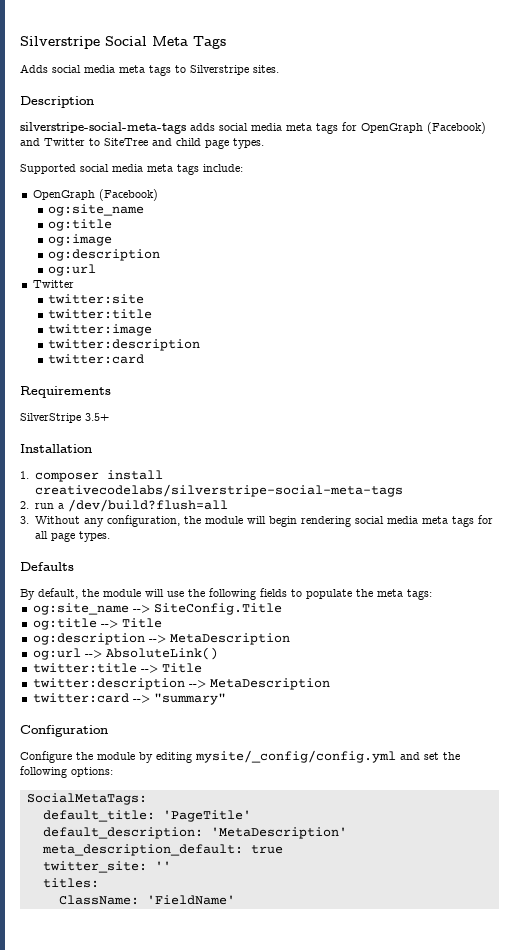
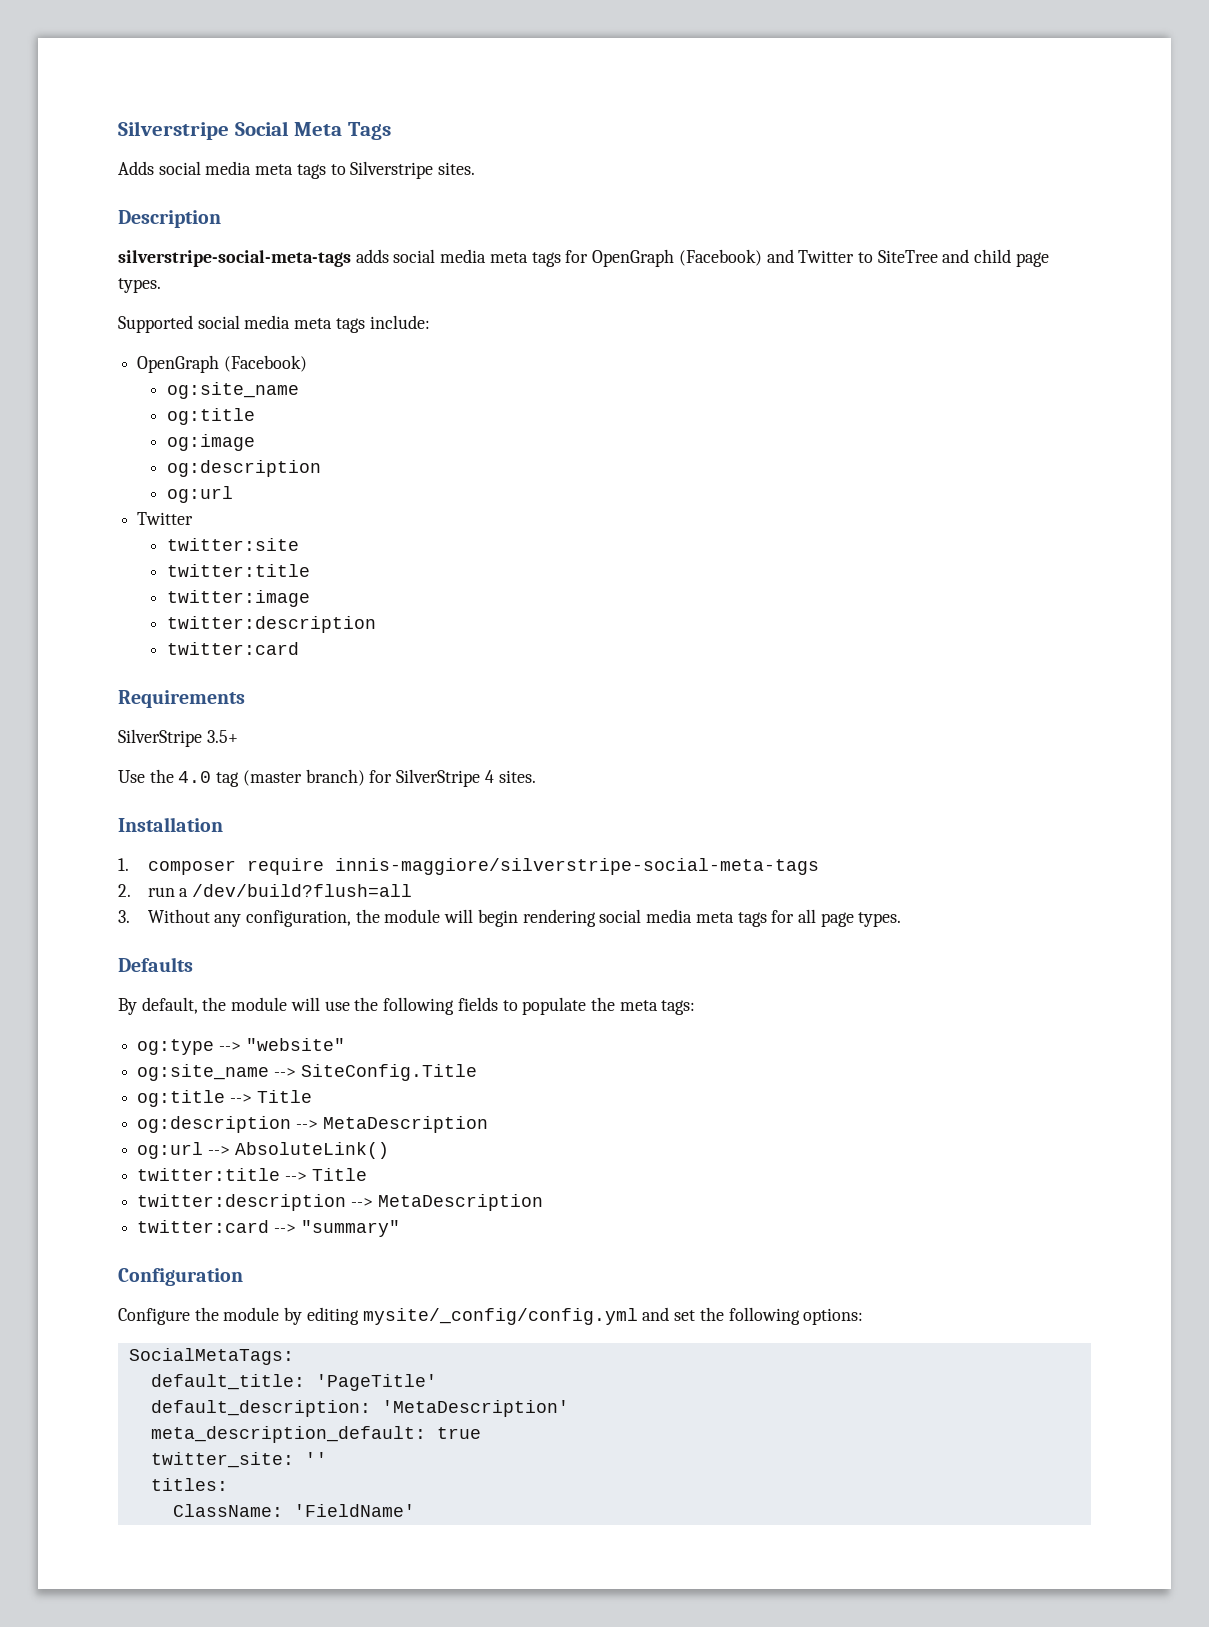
+ Use the 4.0 tag (master branch) for SilverStripe 4 sites.
- 1. composer install creativecodelabs/silverstripe-social-meta-tags
+ 1. composer require innis-maggiore/silverstripe-social-meta-tags
+ og:type --> "website"

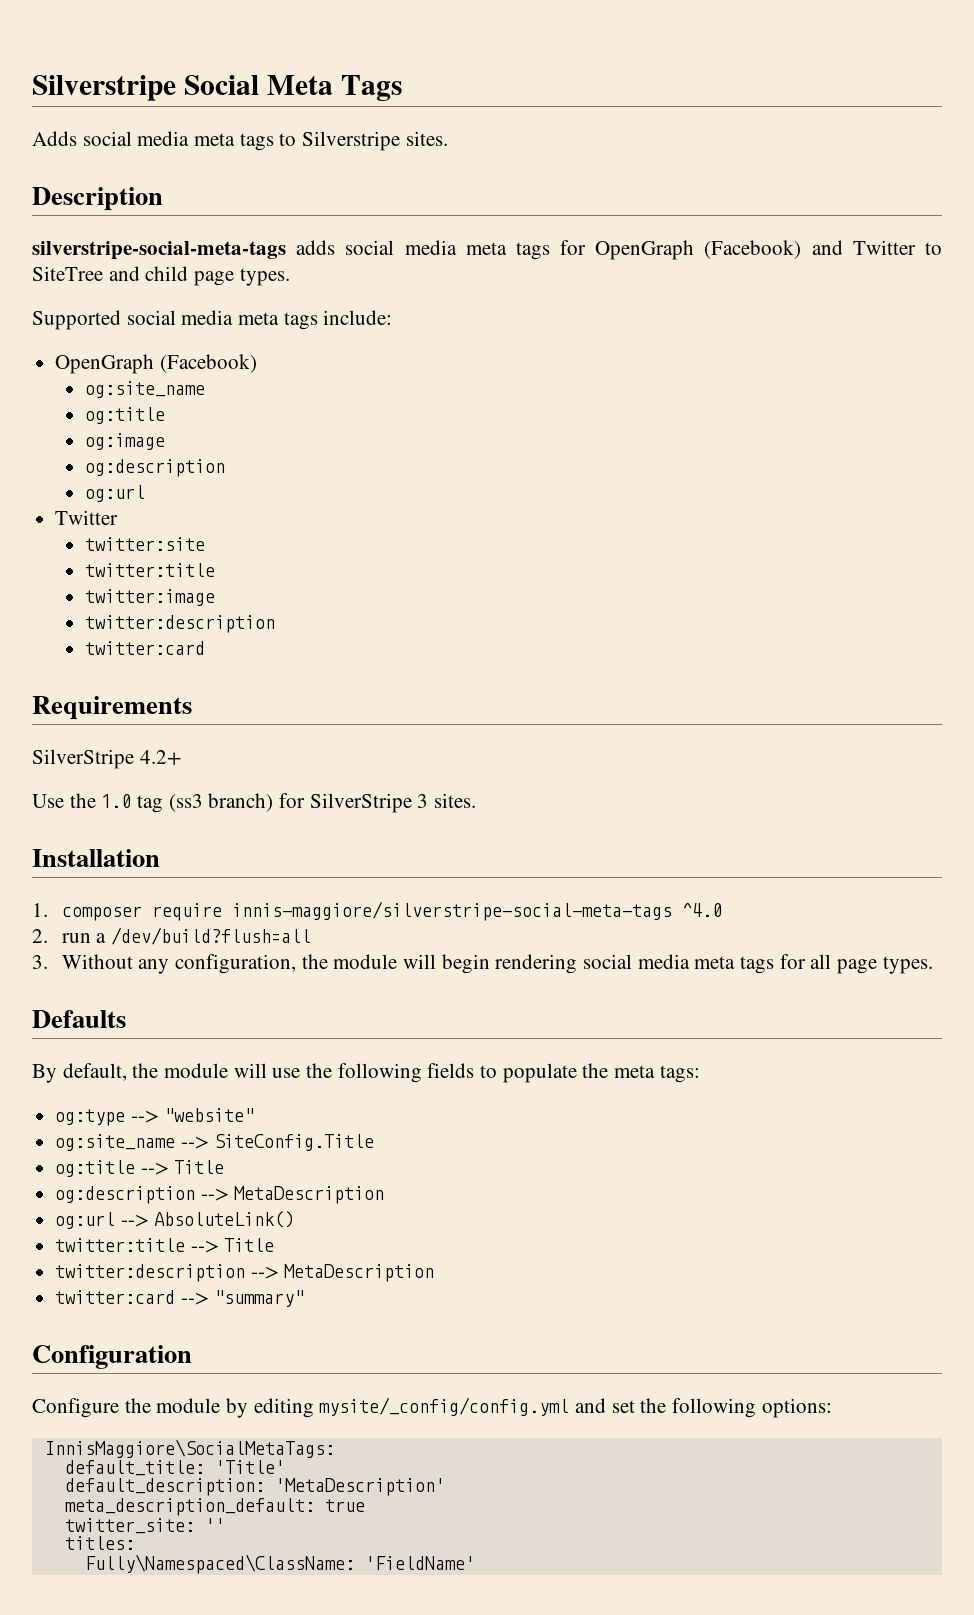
- SilverStripe 3.5+
+ SilverStripe 4.2+
- Use the 4.0 tag (master branch) for SilverStripe 4 sites.
+ Use the 1.0 tag (ss3 branch) for SilverStripe 3 sites.
- 1. composer require innis-maggiore/silverstripe-social-meta-tags
+ 1. composer require innis-maggiore/silverstripe-social-meta-tags ^4.0
- SocialMetaTags:
+ InnisMaggiore\SocialMetaTags:
- default_title: 'PageTitle'
+ default_title: 'Title'
- ClassName: 'FieldName'
+ Fully\Namespaced\ClassName: 'FieldName'

